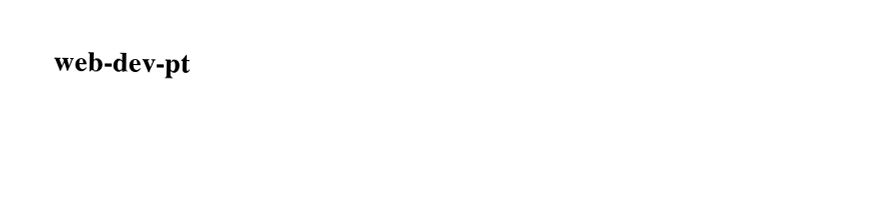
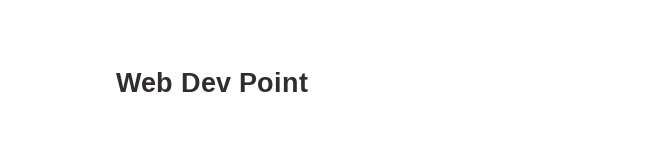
- web-dev-pt
+ Web Dev Point

